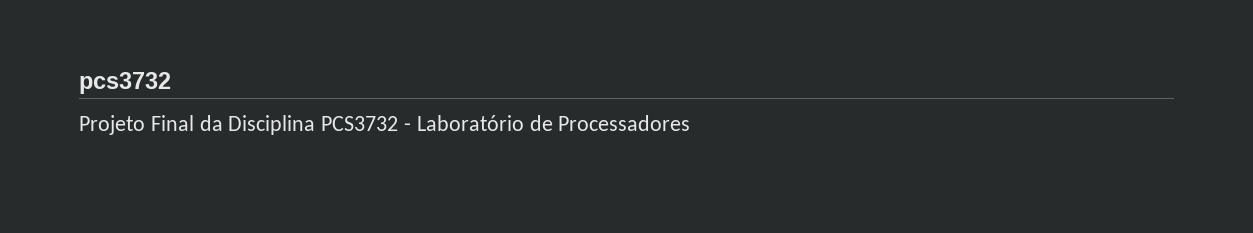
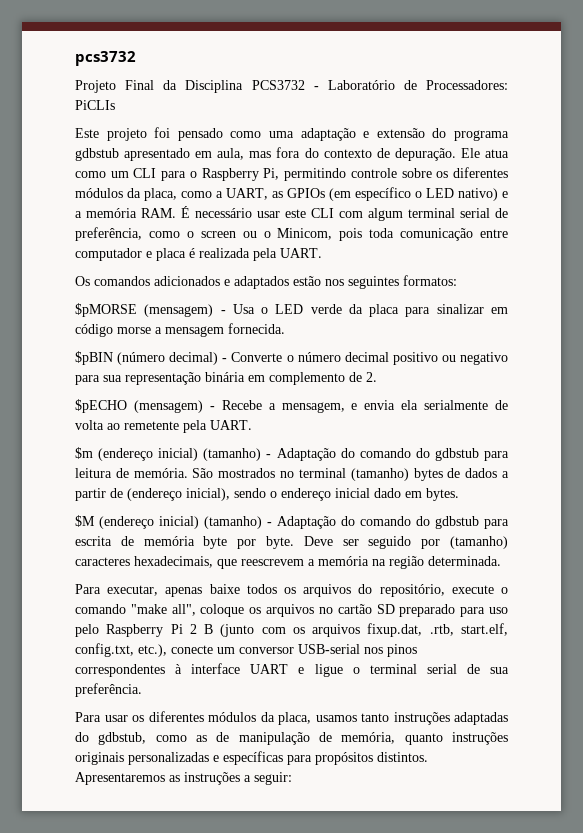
- Projeto Final da Disciplina PCS3732 - Laboratório de Processadores
+ Projeto Final da Disciplina PCS3732 - Laboratório de Processadores: PiCLIs
+ Este projeto foi pensado como uma adaptação e extensão do programa gdbstub apresentado em aula, mas fora do contexto de depuração. Ele atua como um CLI para o Raspberry Pi, permitindo controle sobre os diferentes módulos da placa, como a UART, as GPIOs (em específico o LED nativo) e a memória RAM. É necessário usar este CLI com algum terminal serial de preferência, como o screen ou o Minicom, pois toda comunicação entre computador e placa é realizada pela UART.
+ Os comandos adicionados e adaptados estão nos seguintes formatos:
+ $pMORSE (mensagem) - Usa o LED verde da placa para sinalizar em código morse a mensagem fornecida.
+ $pBIN (número decimal) - Converte o número decimal positivo ou negativo para sua representação binária em complemento de 2.
+ $pECHO (mensagem) - Recebe a mensagem, e envia ela serialmente de volta ao remetente pela UART.
+ $m (endereço inicial) (tamanho) - Adaptação do comando do gdbstub para leitura de memória. São mostrados no terminal (tamanho) bytes de dados a partir de (endereço inicial), sendo o endereço inicial dado em bytes.
+ $M (endereço inicial) (tamanho) - Adaptação do comando do gdbstub para escrita de memória byte por byte. Deve ser seguido por (tamanho) caracteres hexadecimais, que reescrevem a memória na região determinada.
+ Para executar, apenas baixe todos os arquivos do repositório, execute o comando "make all", coloque os arquivos no cartão SD preparado para uso pelo Raspberry Pi 2 B (junto com os arquivos fixup.dat, .rtb, start.elf, config.txt, etc.), conecte um conversor USB-serial nos pinos correspondentes à interface UART e ligue o terminal serial de sua preferência.
+ Para usar os diferentes módulos da placa, usamos tanto instruções adaptadas do gdbstub, como as de manipulação de memória, quanto instruções originais personalizadas e específicas para propósitos distintos. Apresentaremos as instruções a seguir:

